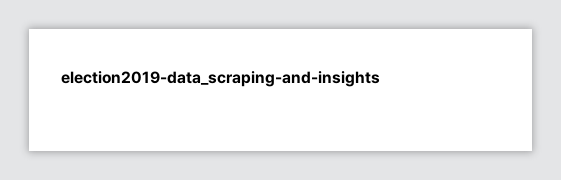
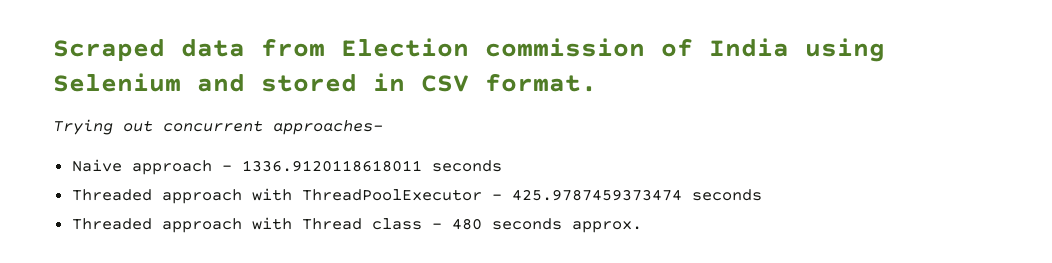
- election2019-data_scraping-and-insights
+ Scraped data from Election commission of India using Selenium and stored in CSV format.
+ Trying out concurrent approaches-
+ Naive approach - 1336.9120118618011 seconds
+ Threaded approach with ThreadPoolExecutor - 425.9787459373474 seconds
+ Threaded approach with Thread class - 480 seconds approx.

